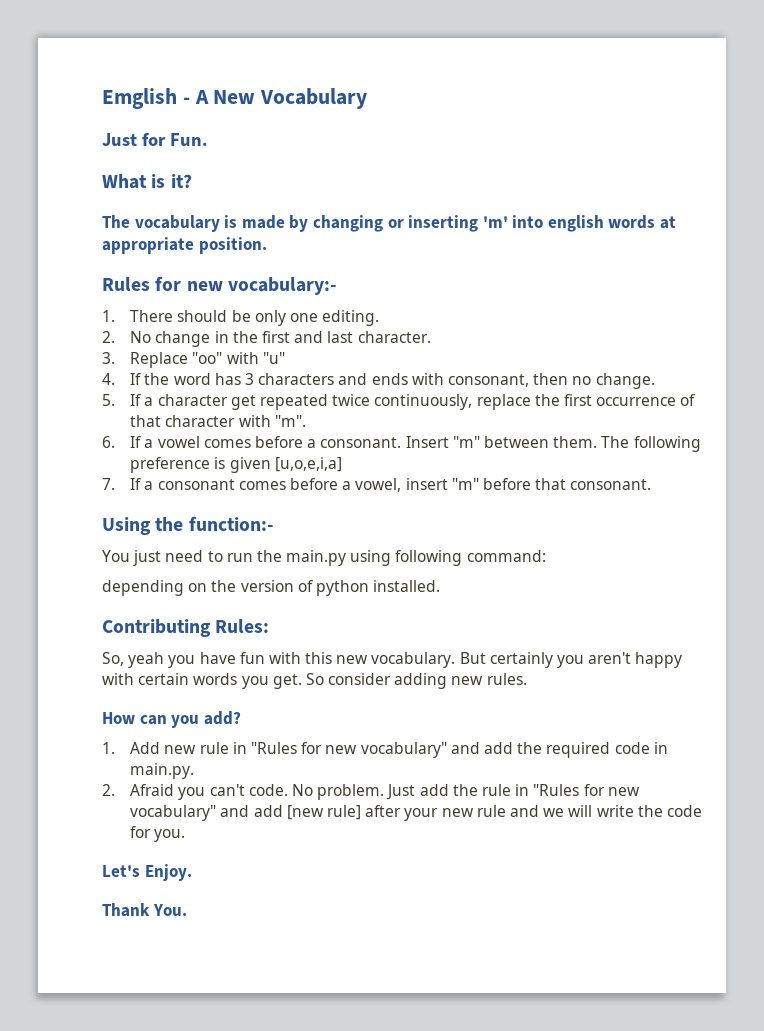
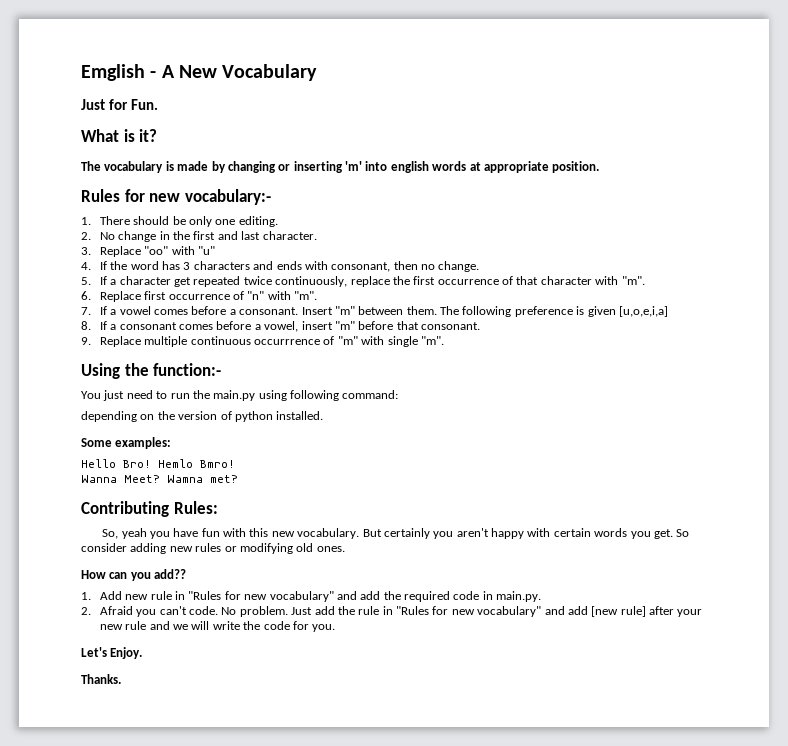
- 6. If a vowel comes before a consonant.
+ 6. Replace first occurrence of "n" with "m".
+ 7. If a vowel comes before a consonant.
- 7. If a consonant comes before a vowel, insert "m" before that consonant.
+ 8. If a consonant comes before a vowel, insert "m" before that consonant.
+ 9. Replace multiple continuous occurrrence of "m" with single "m".
+ Some examples:
+ Hello Bro! Hemlo Bmro!
+ Wanna Meet? Wamna met?
- So consider adding new rules.
+ So consider adding new rules or modifying old ones.
- How can you add?
+ How can you add??
- Thank You.
+ Thanks.

